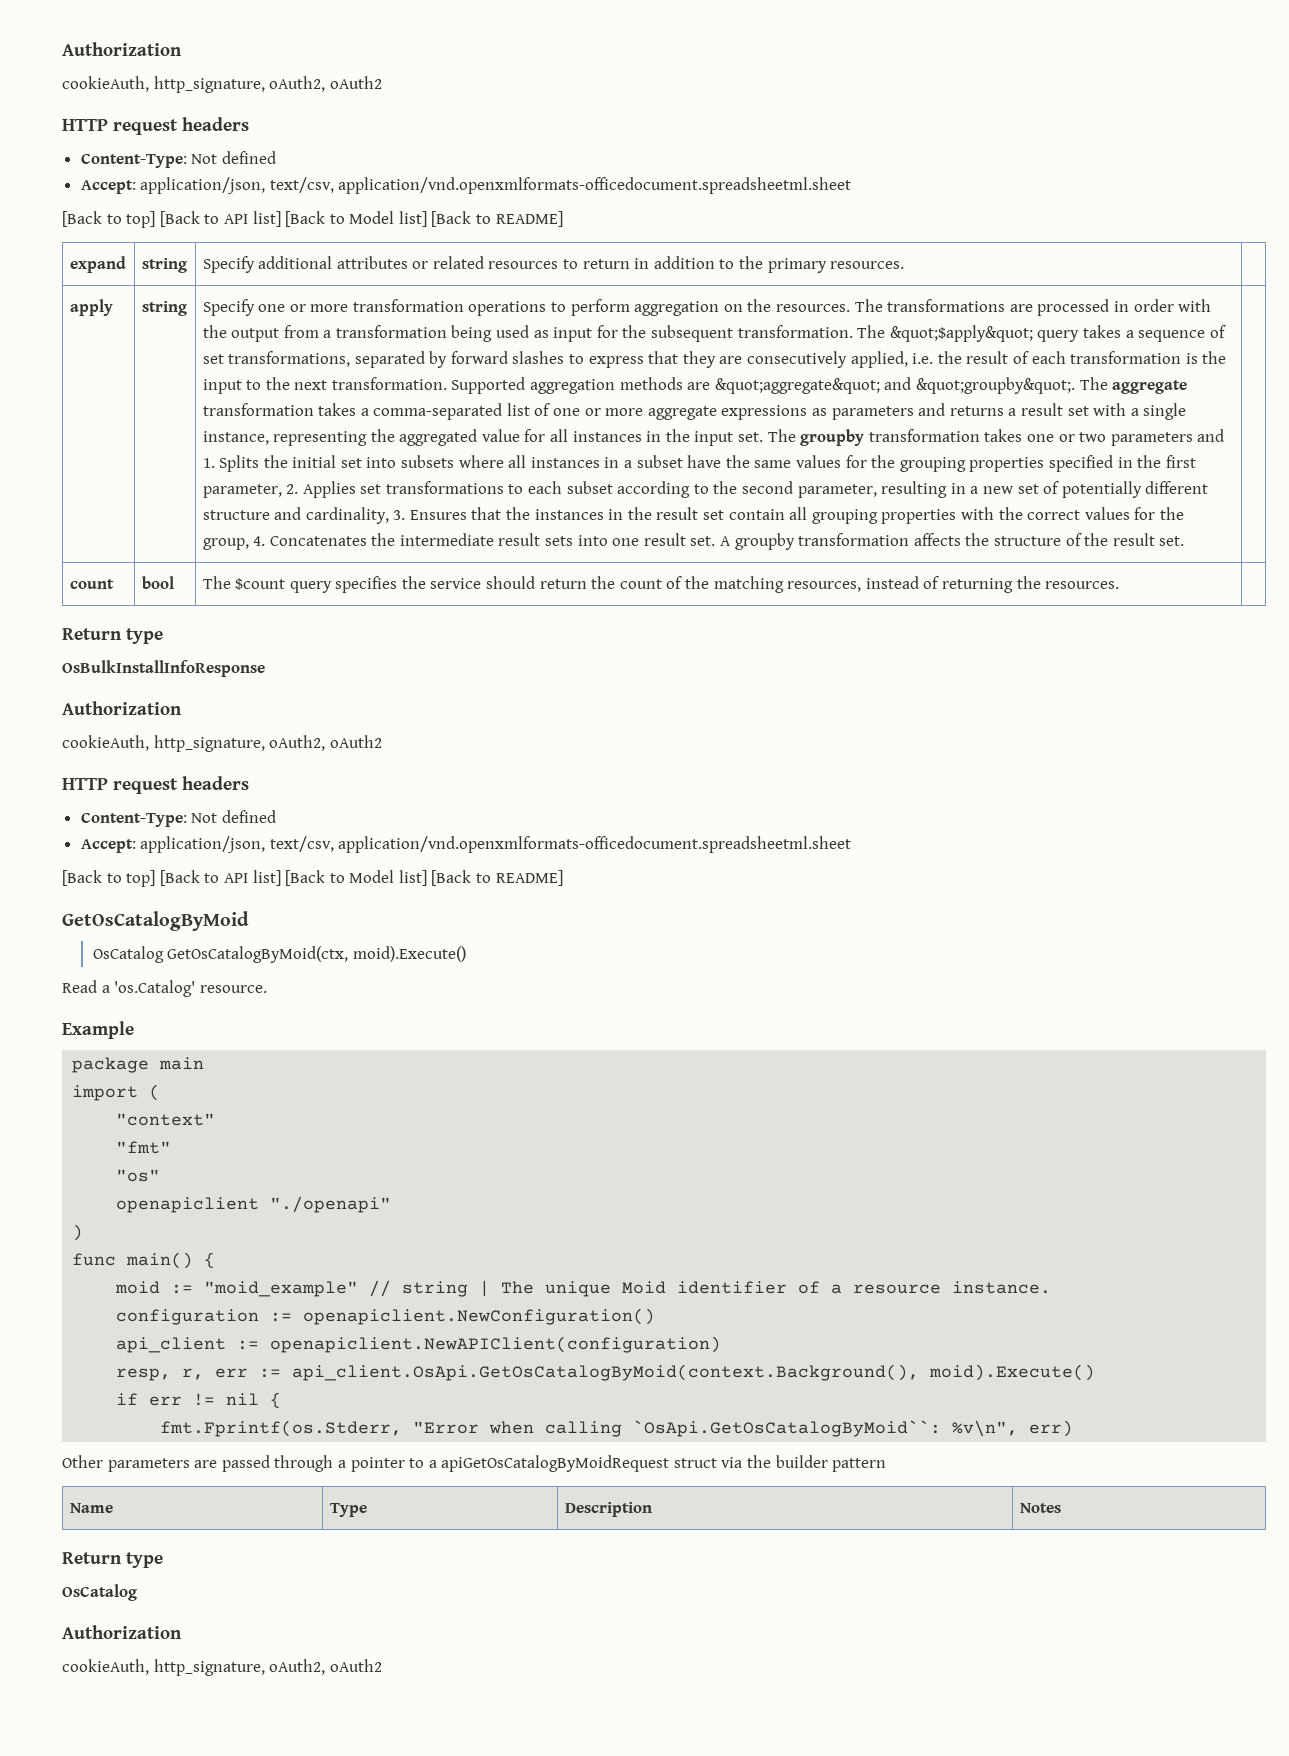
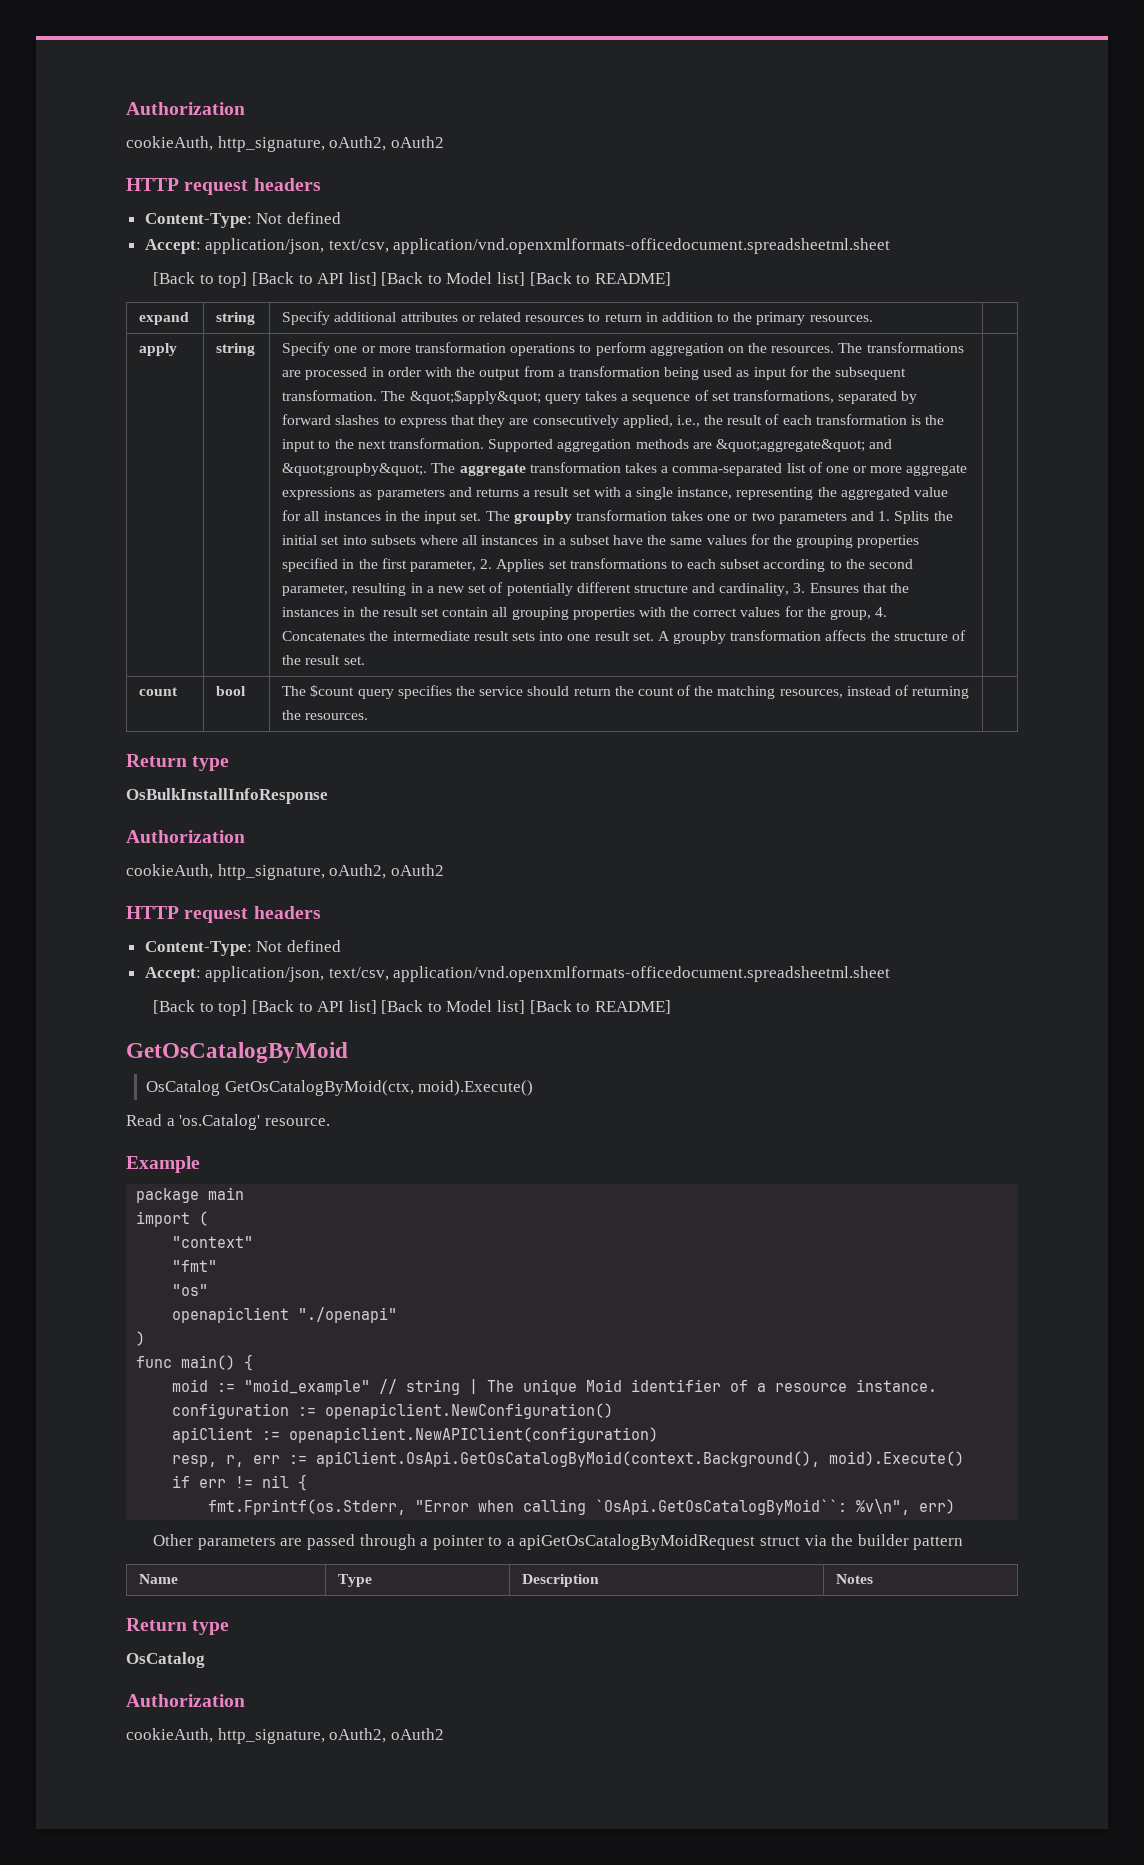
- The &quot;$apply&quot; query takes a sequence of set transformations, separated by forward slashes to express that they are consecutively applied, i.e. the result of each transformation is the input to the next transformation.
+ The &quot;$apply&quot; query takes a sequence of set transformations, separated by forward slashes to express that they are consecutively applied, i.e., the result of each transformation is the input to the next transformation.
- api_client := openapiclient.NewAPIClient(configuration)
+ apiClient := openapiclient.NewAPIClient(configuration)
- resp, r, err := api_client.OsApi.GetOsCatalogByMoid(context.Background(), moid).Execute()
+ resp, r, err := apiClient.OsApi.GetOsCatalogByMoid(context.Background(), moid).Execute()

